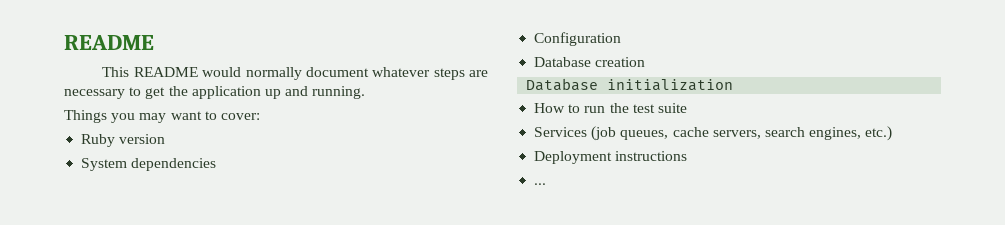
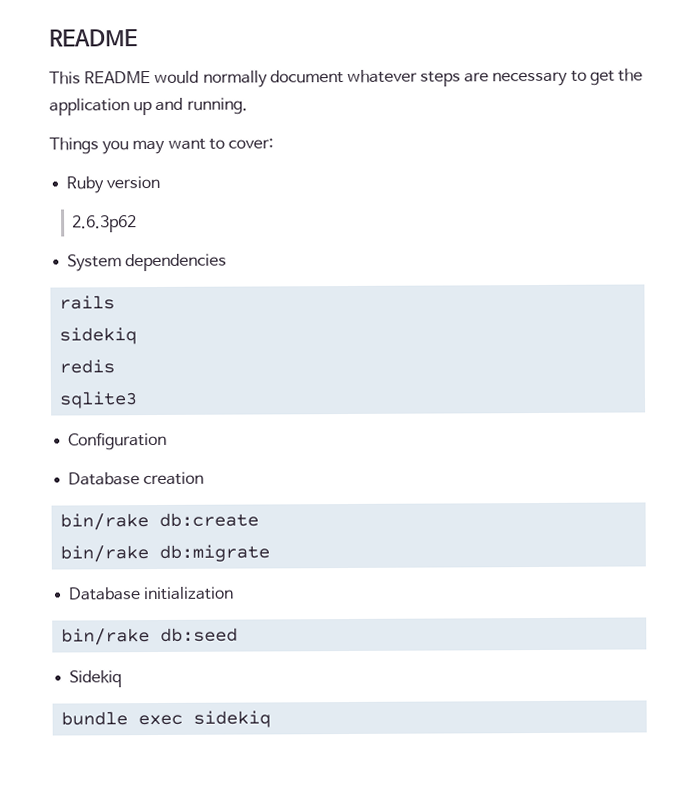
+ 2.6.3p62
+ rails
+ sidekiq
+ redis
+ sqlite3
+ bin/rake db:create
+ bin/rake db:migrate
  Database initialization
- How to run the test suite
- Services (job queues, cache servers, search engines, etc.)
- Deployment instructions
- ...
+ bin/rake db:seed
+ Sidekiq
+ bundle exec sidekiq

